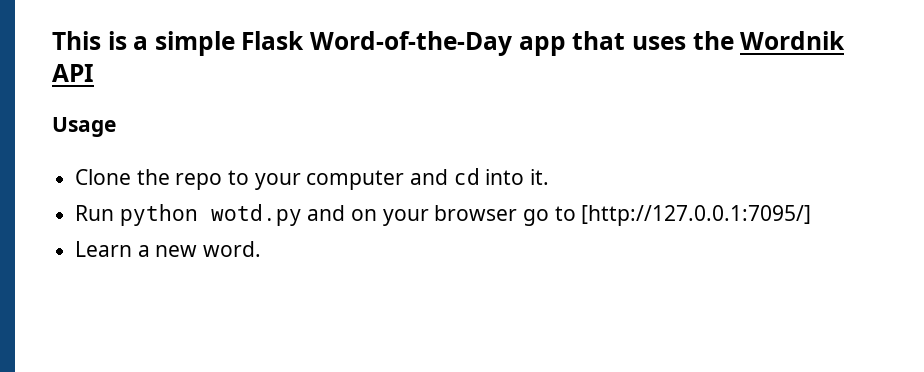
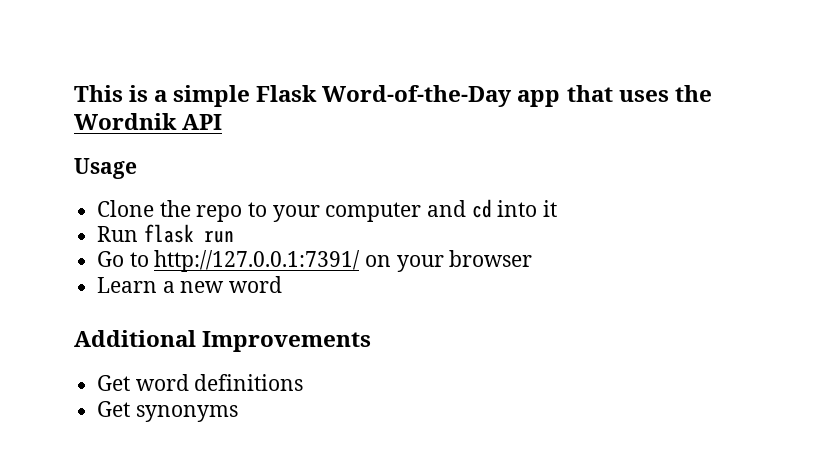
- Clone the repo to your computer and cd into it.
+ Clone the repo to your computer and cd into it
- Run python wotd.py and on your browser go to [http://127.0.0.1:7095/]
+ Run flask run
+ Go to http://127.0.0.1:7391/ on your browser
- Learn a new word.
+ Learn a new word
+ Additional Improvements
+ Get word definitions
+ Get synonyms

